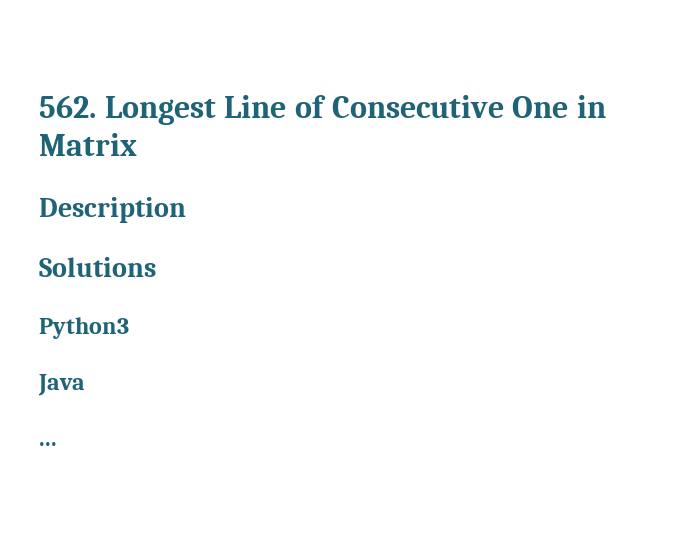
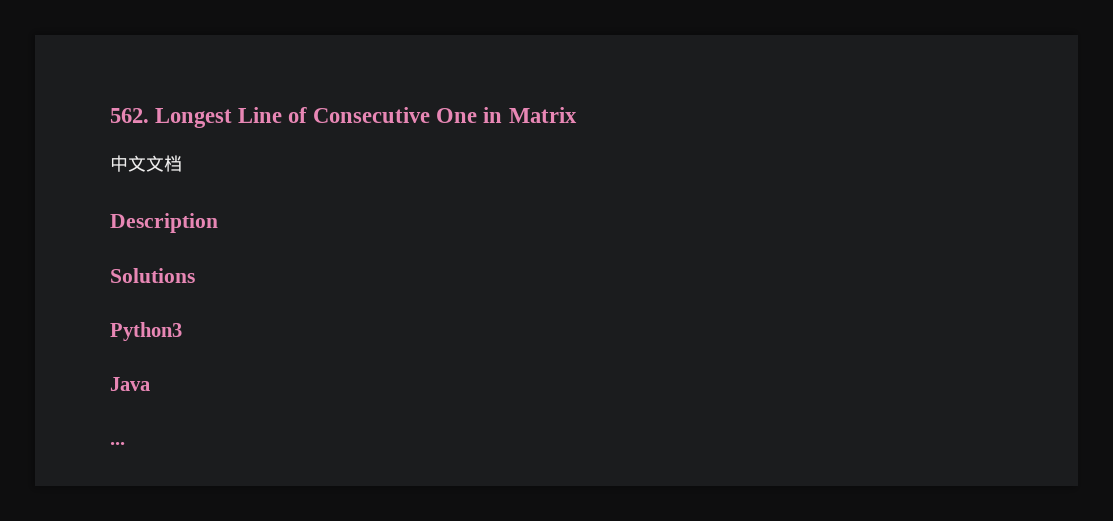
+ 中文文档

